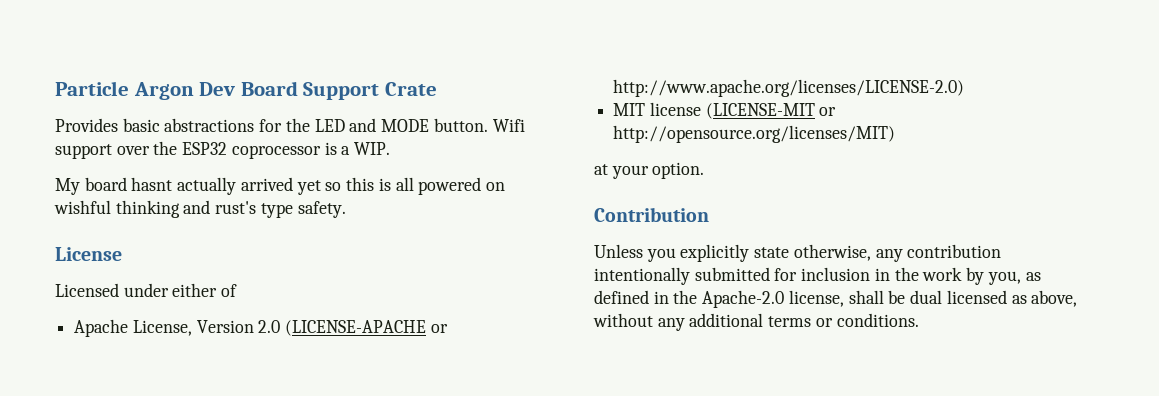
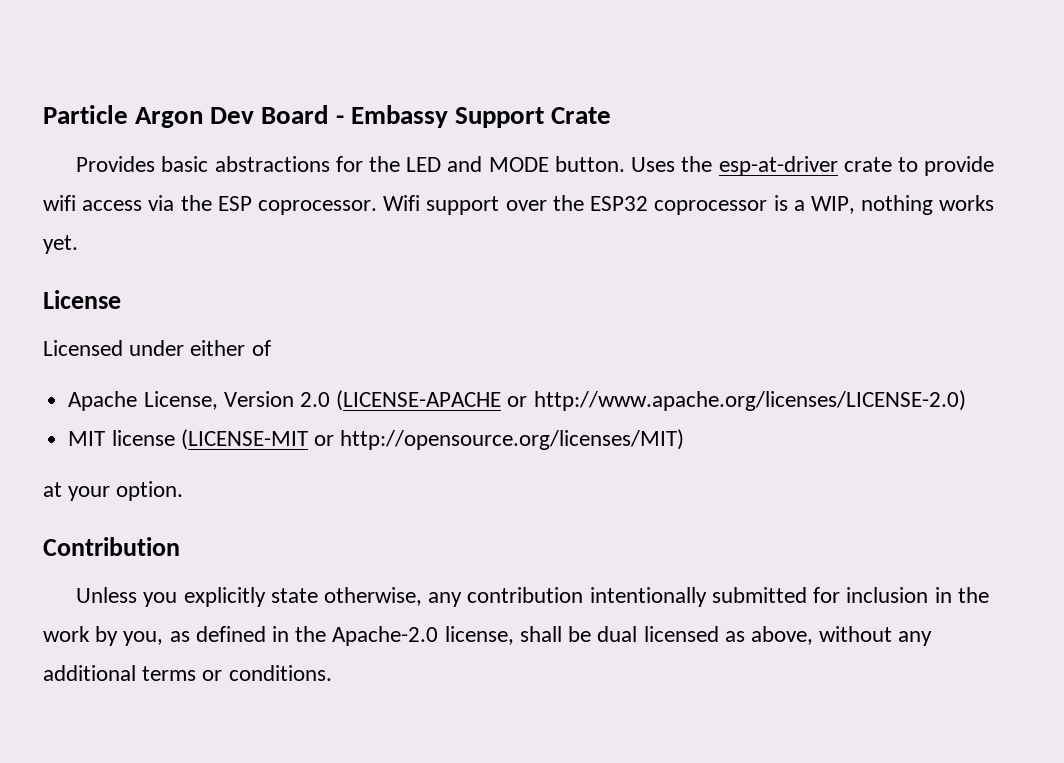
- Particle Argon Dev Board Support Crate
+ Particle Argon Dev Board - Embassy Support Crate
+ Uses the esp-at-driver crate to provide wifi access via the ESP coprocessor.
- Wifi support over the ESP32 coprocessor is a WIP.
- My board hasnt actually arrived yet so this is all powered on wishful thinking and rust's type safety.
+ Wifi support over the ESP32 coprocessor is a WIP, nothing works yet.

